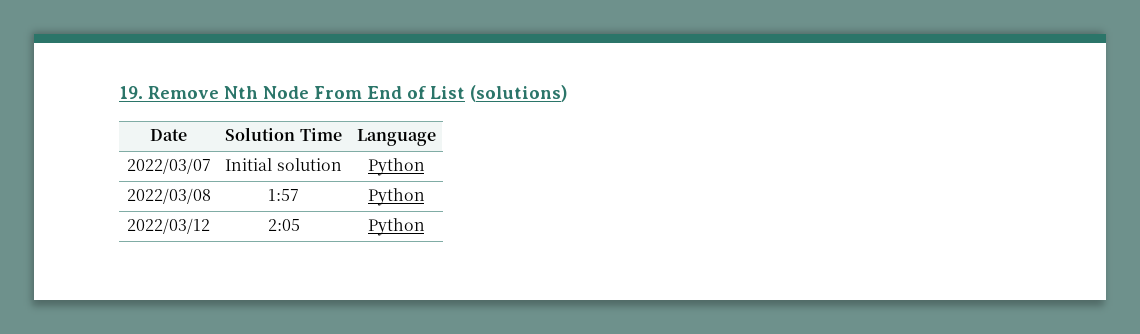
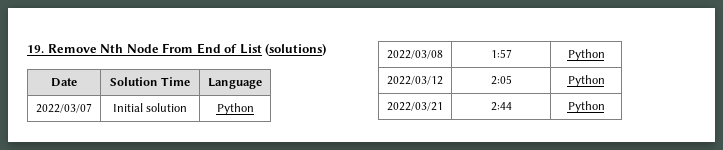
+ 2022/03/21 | 2:44 | Python

